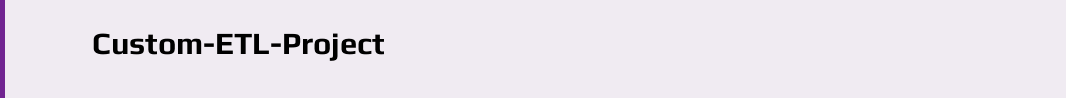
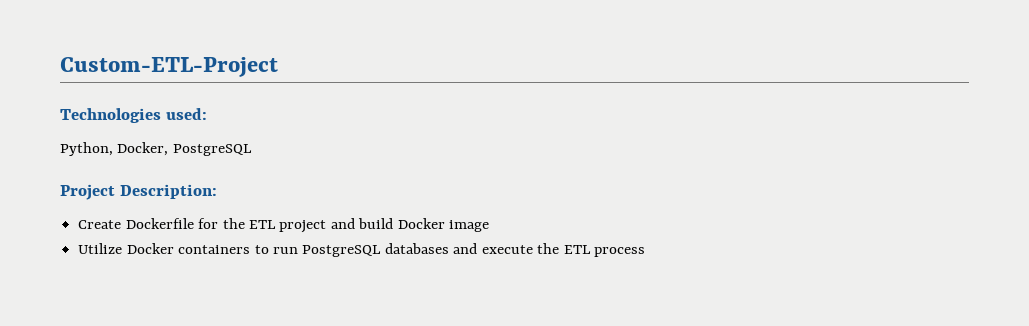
+ Technologies used:
+ Python, Docker, PostgreSQL
+ Project Description:
+ Create Dockerfile for the ETL project and build Docker image
+ Utilize Docker containers to run PostgreSQL databases and execute the ETL process

